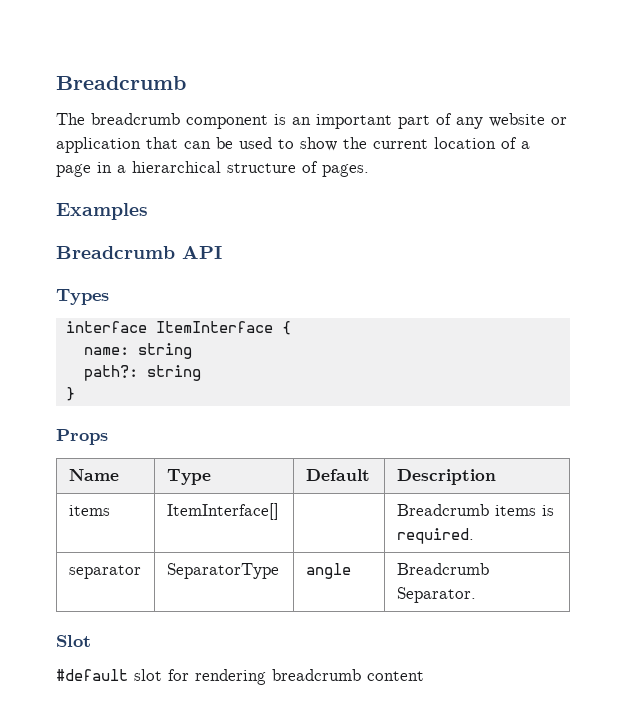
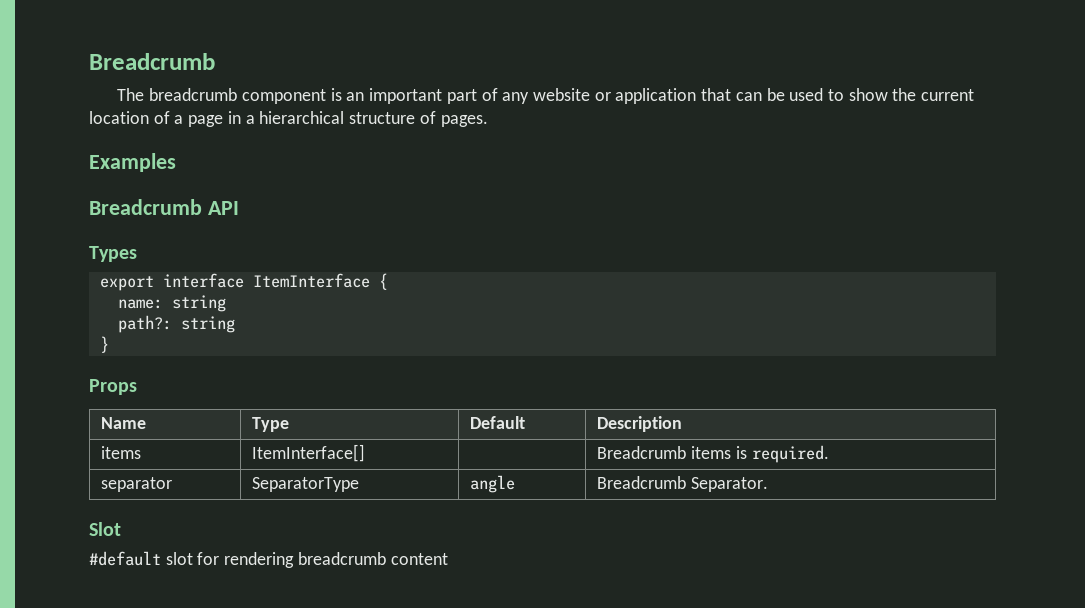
- interface ItemInterface {
+ export interface ItemInterface {

